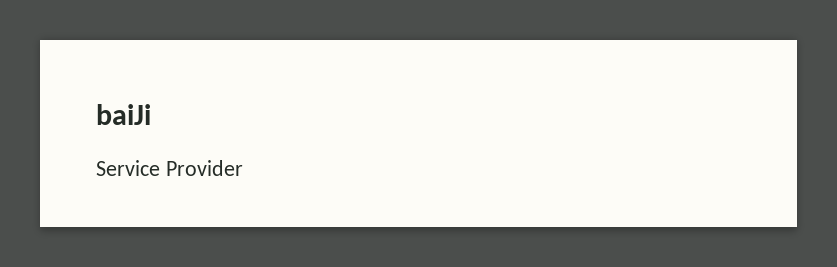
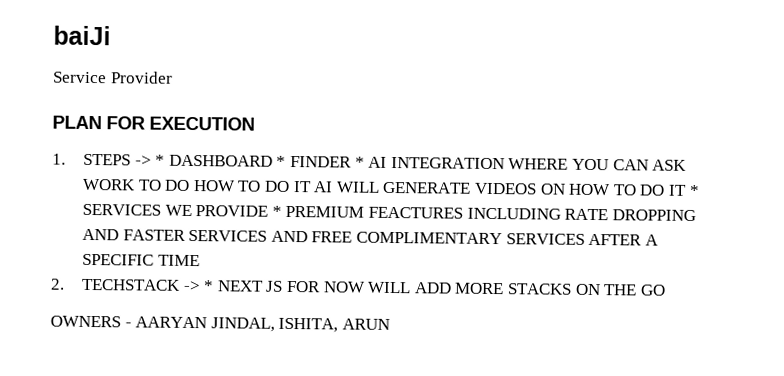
+ PLAN FOR EXECUTION
+ 1. STEPS -> * DASHBOARD * FINDER * AI INTEGRATION WHERE YOU CAN ASK WORK TO DO HOW TO DO IT AI WILL GENERATE VIDEOS ON HOW TO DO IT * SERVICES WE PROVIDE * PREMIUM FEACTURES INCLUDING RATE DROPPING AND FASTER SERVICES AND FREE COMPLIMENTARY SERVICES AFTER A SPECIFIC TIME
+ 2. TECHSTACK -> * NEXT JS FOR NOW WILL ADD MORE STACKS ON THE GO
+ OWNERS - AARYAN JINDAL, ISHITA, ARUN

